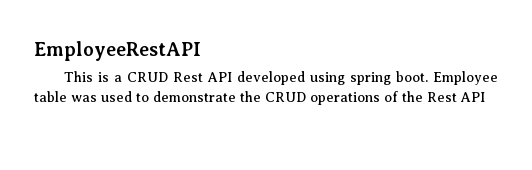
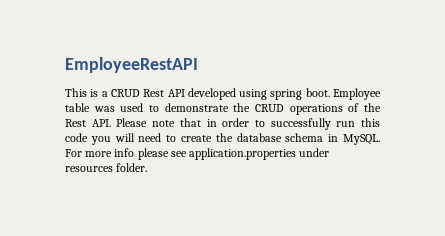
- Employee table was used to demonstrate the CRUD operations of the Rest API
+ Employee table was used to demonstrate the CRUD operations of the Rest API. Please note that in order to successfully run this code you will need to create the database schema in MySQL. For more info please see application.properties under resources folder.

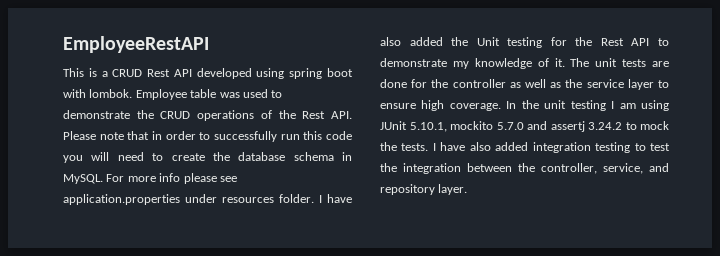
- This is a CRUD Rest API developed using spring boot.
+ This is a CRUD Rest API developed using spring boot with lombok.
+ I have also added the Unit testing for the Rest API to demonstrate my knowledge of it. The unit tests are done for the controller as well as the service layer to ensure high coverage. In the unit testing I am using JUnit 5.10.1, mockito 5.7.0 and assertj 3.24.2 to mock the tests. I have also added integration testing to test the integration between the controller, service, and repository layer.

